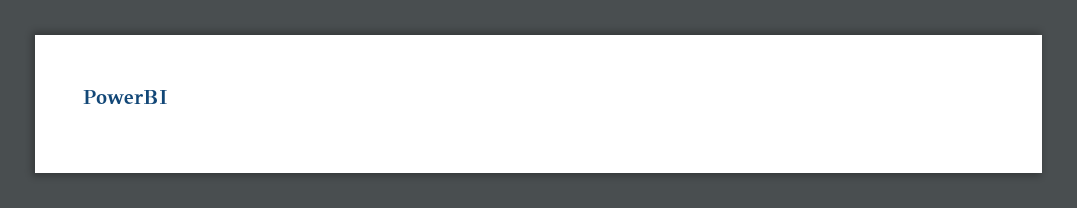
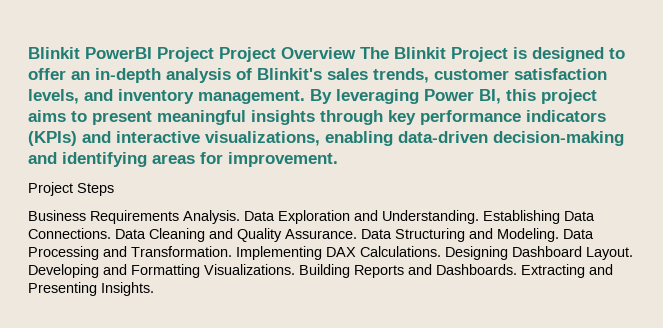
- PowerBI
+ Blinkit PowerBI Project Project Overview The Blinkit Project is designed to offer an in-depth analysis of Blinkit's sales trends, customer satisfaction levels, and inventory management. By leveraging Power BI, this project aims to present meaningful insights through key performance indicators (KPIs) and interactive visualizations, enabling data-driven decision-making and identifying areas for improvement.
+ Project Steps
+ Business Requirements Analysis. Data Exploration and Understanding. Establishing Data Connections. Data Cleaning and Quality Assurance. Data Structuring and Modeling. Data Processing and Transformation. Implementing DAX Calculations. Designing Dashboard Layout. Developing and Formatting Visualizations. Building Reports and Dashboards. Extracting and Presenting Insights.

